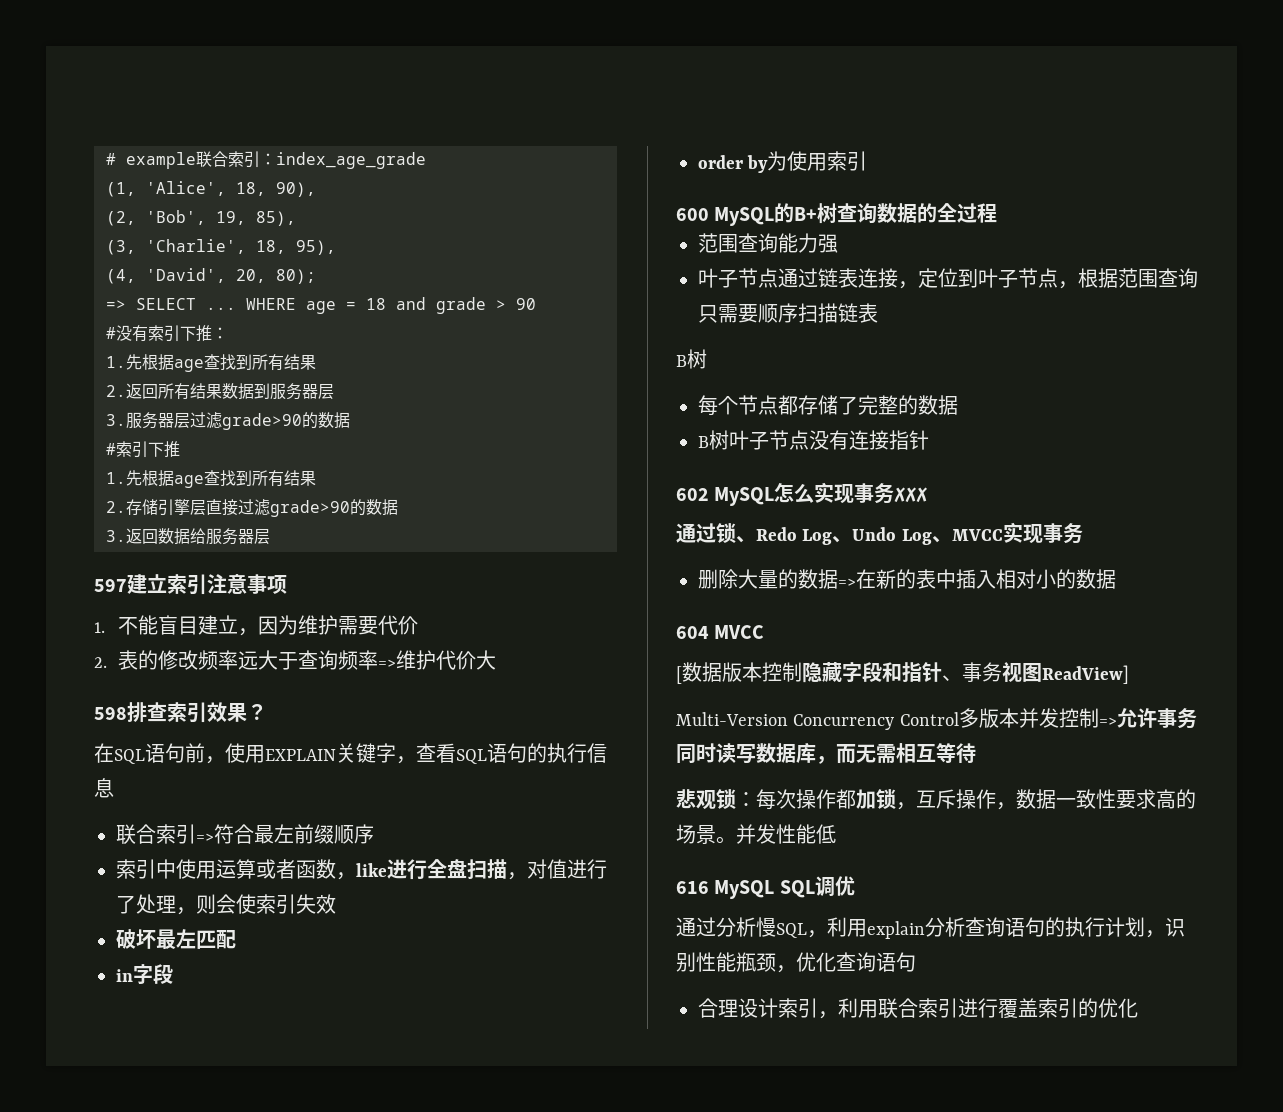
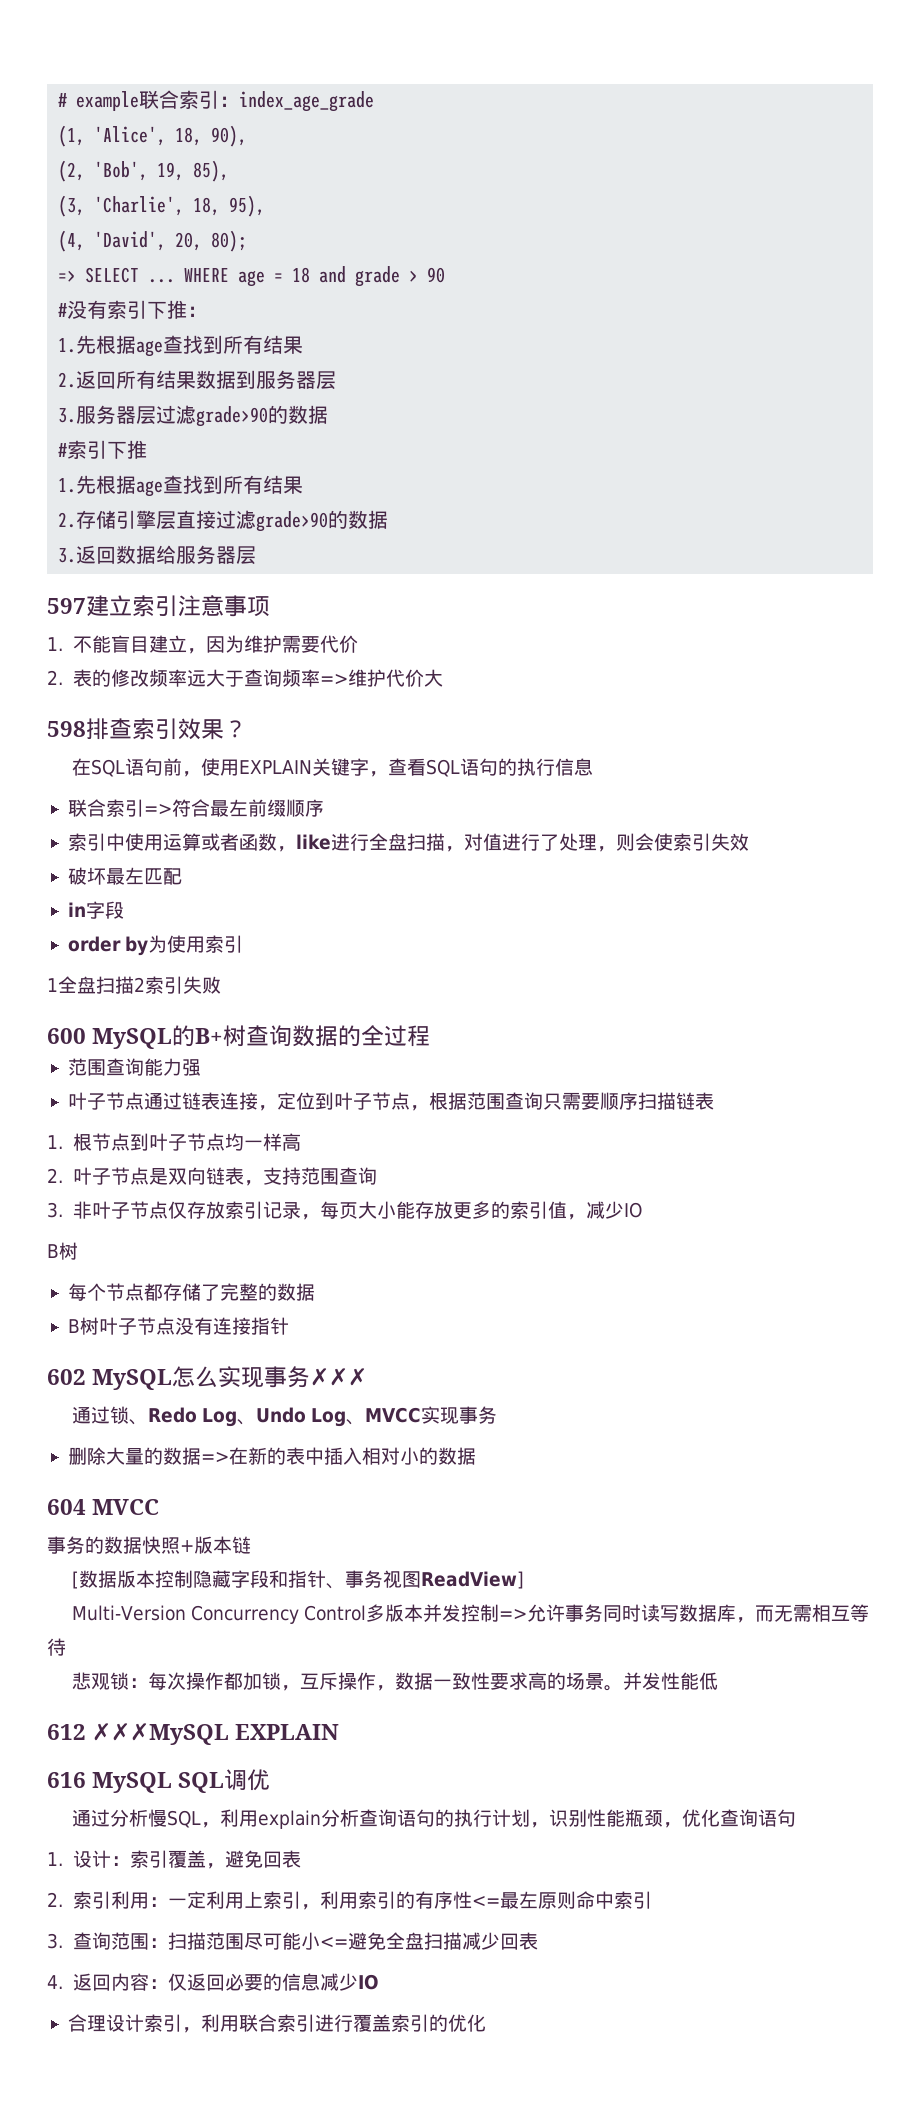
+ 1全盘扫描2索引失败
+ 1.根节点到叶子节点均一样高
+ 2.叶子节点是双向链表，支持范围查询
+ 3.非叶子节点仅存放索引记录，每页大小能存放更多的索引值，减少IO
+ 事务的数据快照+版本链
+ 612 ✗✗✗MySQL EXPLAIN
+ 1.设计：索引覆盖，避免回表
+ 2.索引利用：一定利用上索引，利用索引的有序性<=最左原则命中索引
+ 3.查询范围：扫描范围尽可能小<=避免全盘扫描减少回表
+ 4.返回内容：仅返回必要的信息减少IO

